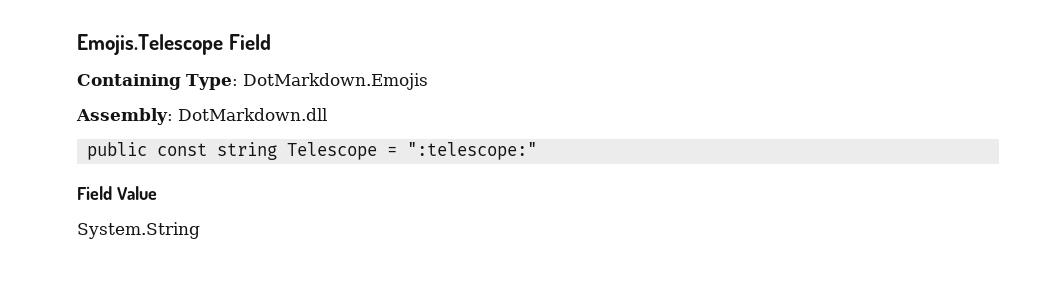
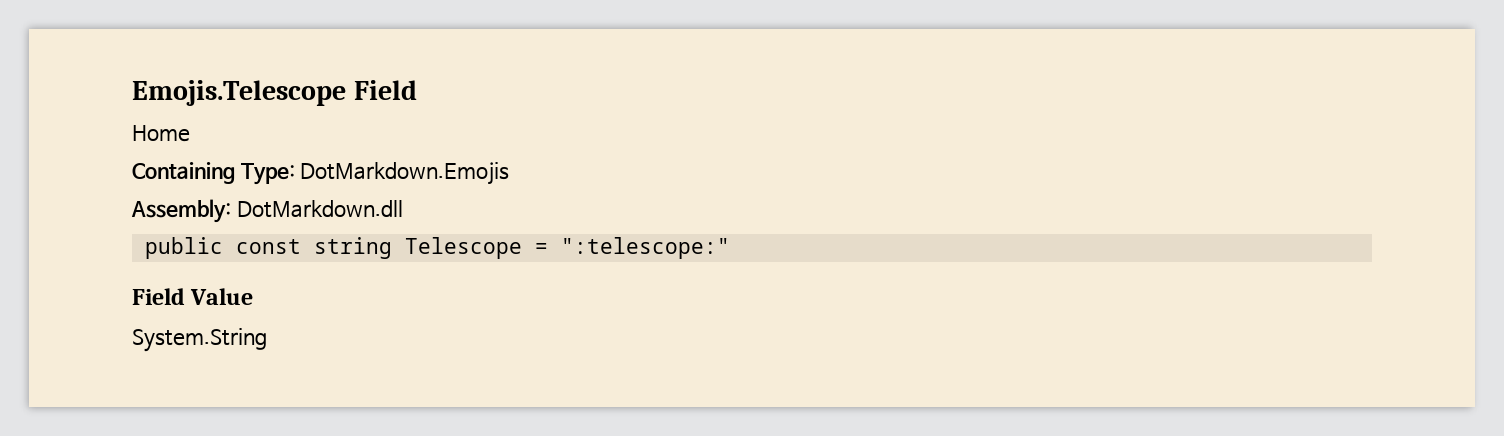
+ Home

